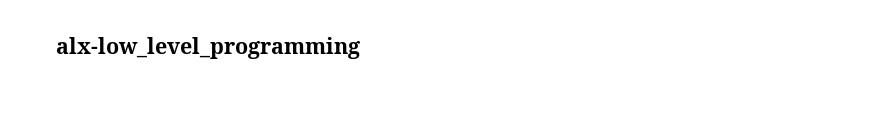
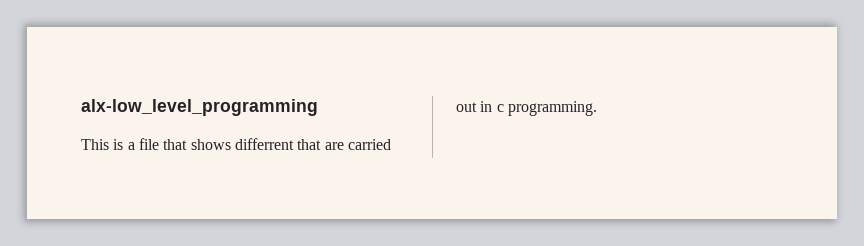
+ This is a file that shows differrent that are carried out in c programming.

